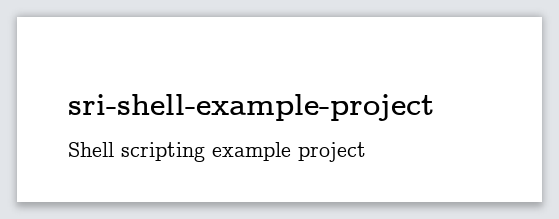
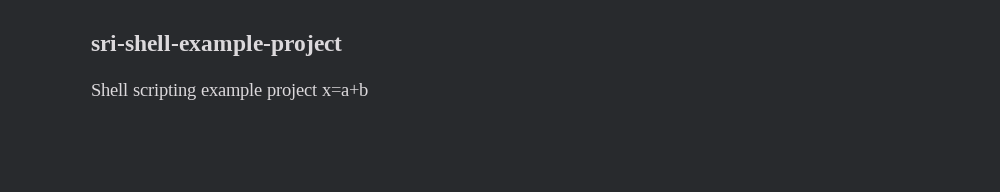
- Shell scripting example project
+ Shell scripting example project x=a+b

